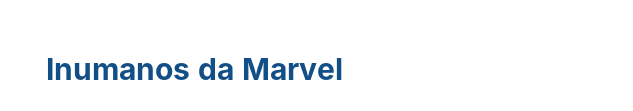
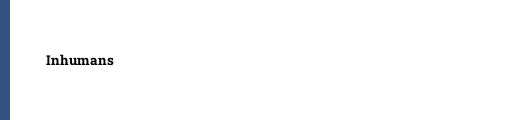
- Inumanos da Marvel
+ Inhumans

